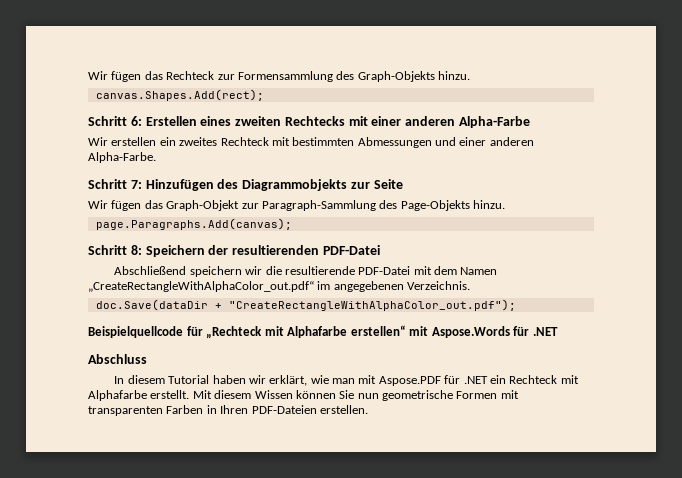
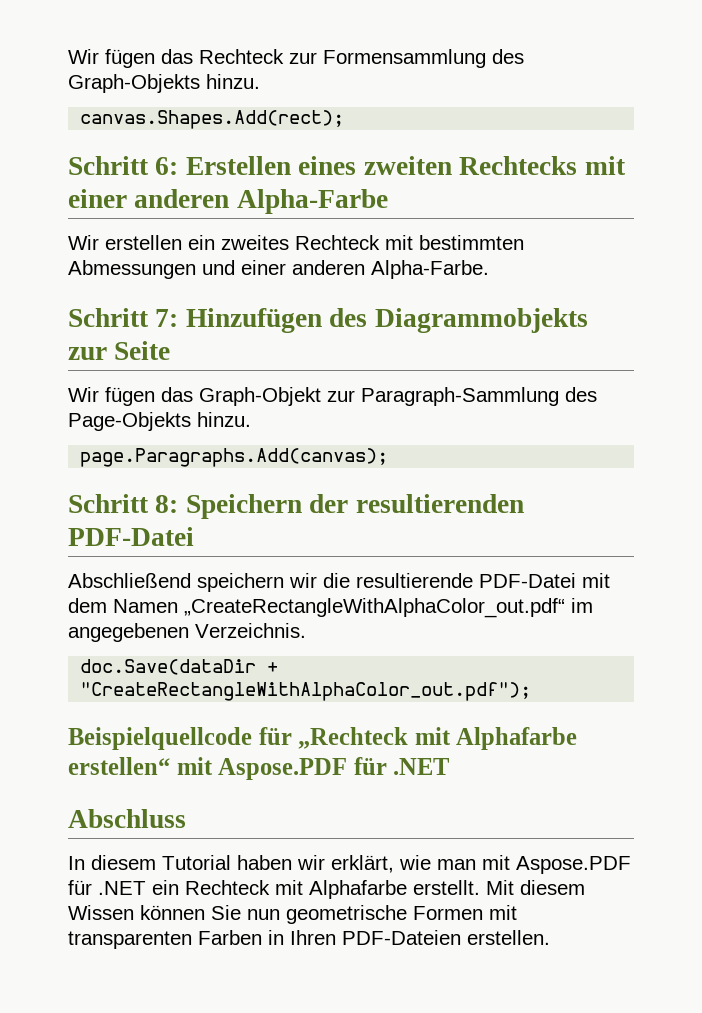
- Beispielquellcode für „Rechteck mit Alphafarbe erstellen“ mit Aspose.Words für .NET
+ Beispielquellcode für „Rechteck mit Alphafarbe erstellen“ mit Aspose.PDF für .NET

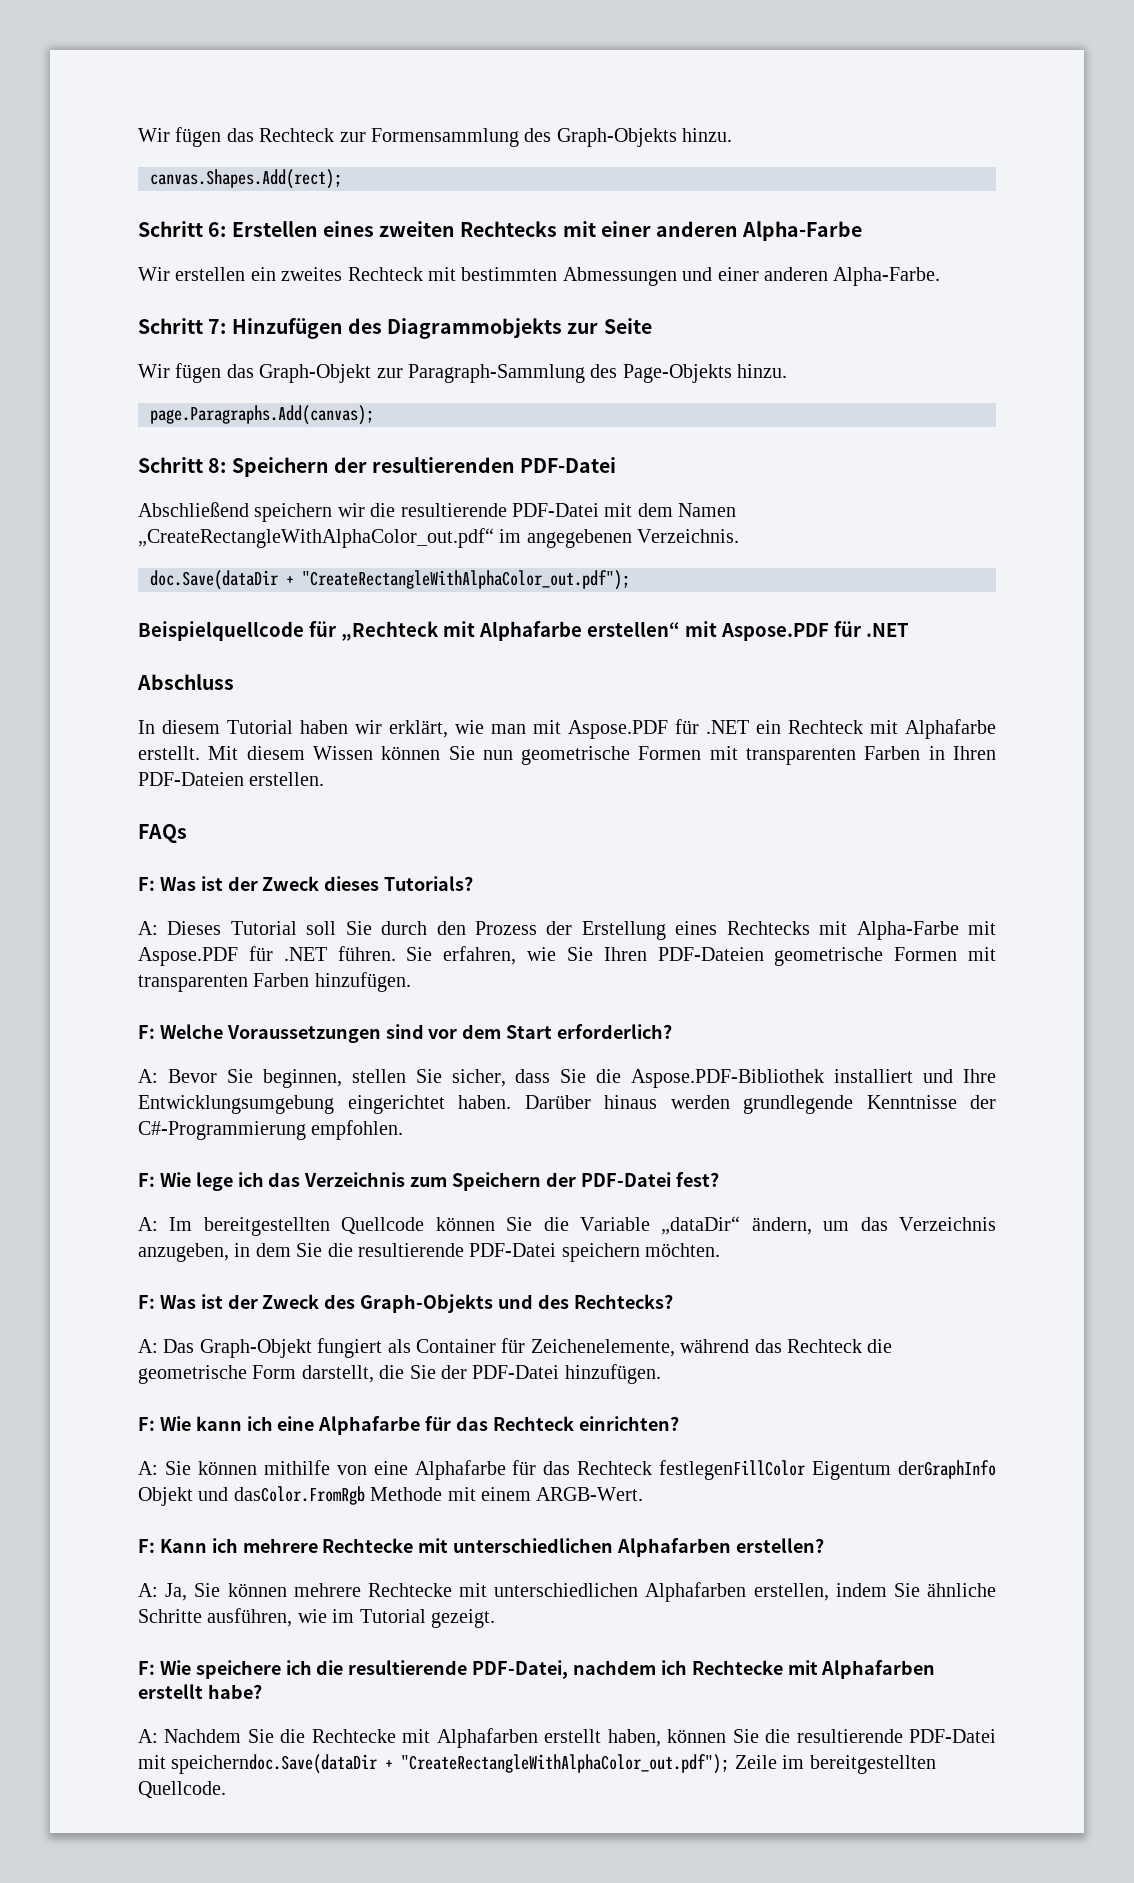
+ FAQs
+ F: Was ist der Zweck dieses Tutorials?
+ A: Dieses Tutorial soll Sie durch den Prozess der Erstellung eines Rechtecks mit Alpha-Farbe mit Aspose.PDF für .NET führen. Sie erfahren, wie Sie Ihren PDF-Dateien geometrische Formen mit transparenten Farben hinzufügen.
+ F: Welche Voraussetzungen sind vor dem Start erforderlich?
+ A: Bevor Sie beginnen, stellen Sie sicher, dass Sie die Aspose.PDF-Bibliothek installiert und Ihre Entwicklungsumgebung eingerichtet haben. Darüber hinaus werden grundlegende Kenntnisse der C#-Programmierung empfohlen.
+ F: Wie lege ich das Verzeichnis zum Speichern der PDF-Datei fest?
+ A: Im bereitgestellten Quellcode können Sie die Variable „dataDir“ ändern, um das Verzeichnis anzugeben, in dem Sie die resultierende PDF-Datei speichern möchten.
+ F: Was ist der Zweck des Graph-Objekts und des Rechtecks?
+ A: Das Graph-Objekt fungiert als Container für Zeichenelemente, während das Rechteck die geometrische Form darstellt, die Sie der PDF-Datei hinzufügen.
+ F: Wie kann ich eine Alphafarbe für das Rechteck einrichten?
+ A: Sie können mithilfe von eine Alphafarbe für das Rechteck festlegenFillColor Eigentum derGraphInfo Objekt und dasColor.FromRgb Methode mit einem ARGB-Wert.
+ F: Kann ich mehrere Rechtecke mit unterschiedlichen Alphafarben erstellen?
+ A: Ja, Sie können mehrere Rechtecke mit unterschiedlichen Alphafarben erstellen, indem Sie ähnliche Schritte ausführen, wie im Tutorial gezeigt.
+ F: Wie speichere ich die resultierende PDF-Datei, nachdem ich Rechtecke mit Alphafarben erstellt habe?
+ A: Nachdem Sie die Rechtecke mit Alphafarben erstellt haben, können Sie die resultierende PDF-Datei mit speicherndoc.Save(dataDir + "CreateRectangleWithAlphaColor_out.pdf"); Zeile im bereitgestellten Quellcode.

